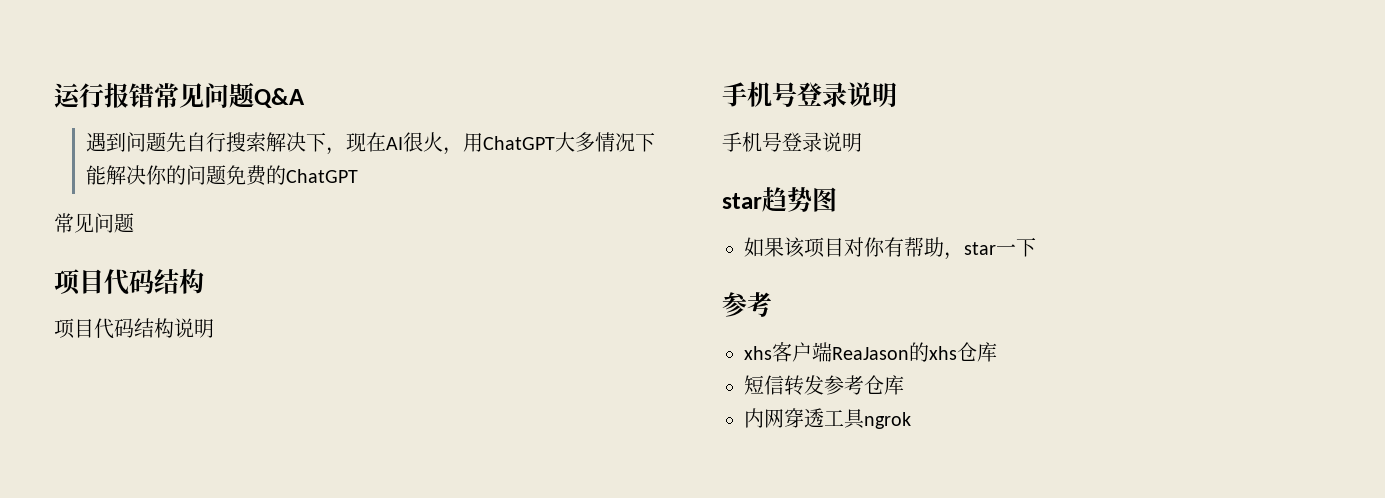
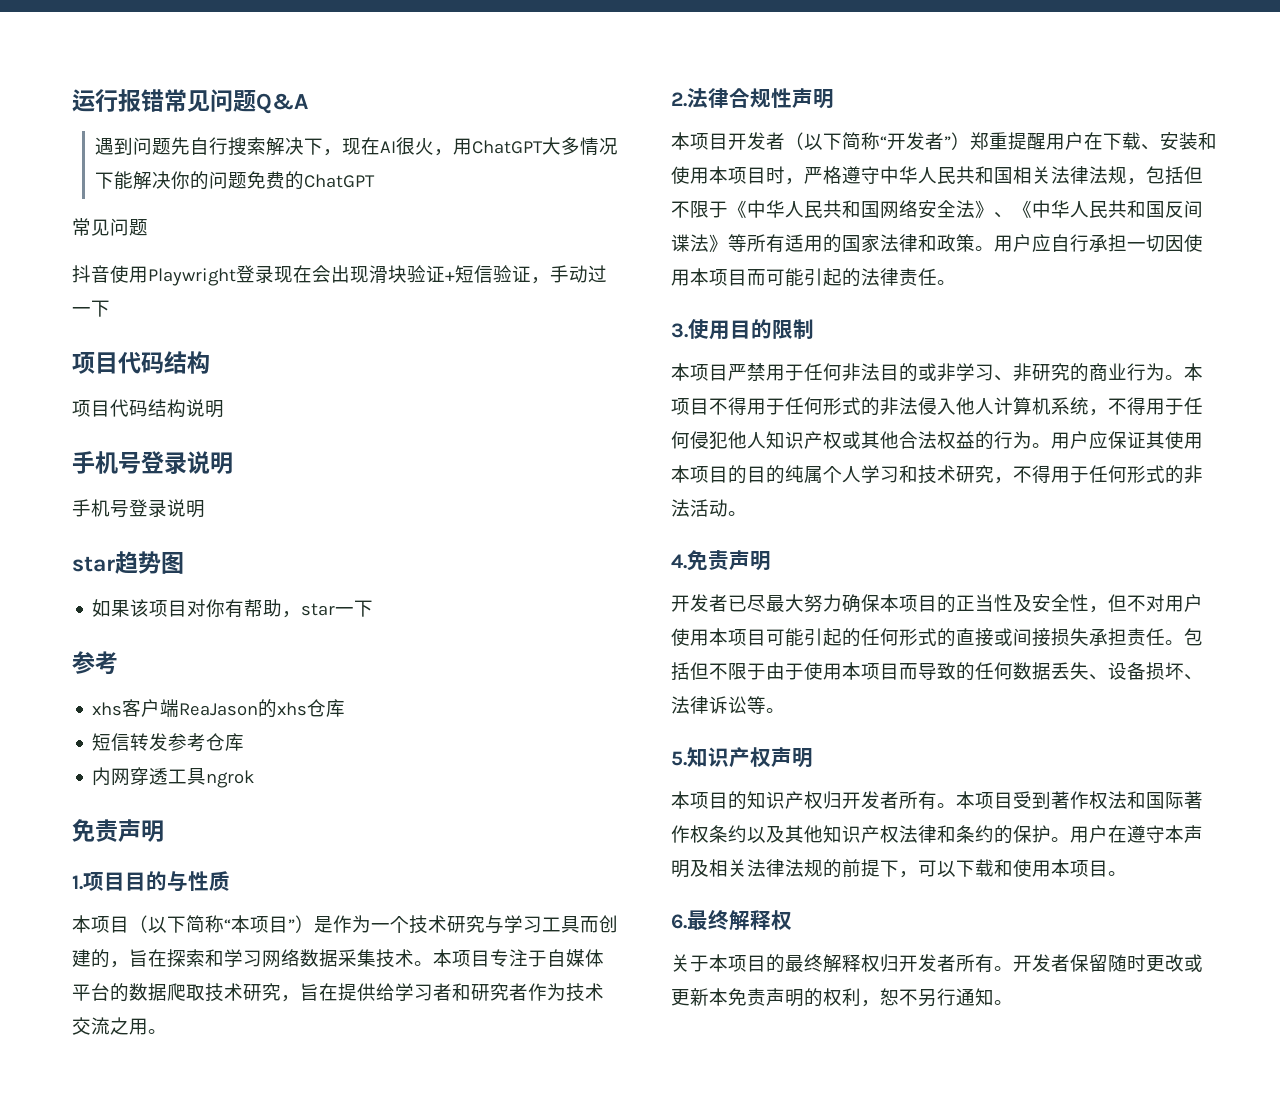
+ 抖音使用Playwright登录现在会出现滑块验证+短信验证，手动过一下
  内网穿透工具ngrok
+ 免责声明
+ 1.项目目的与性质
+ 本项目（以下简称“本项目”）是作为一个技术研究与学习工具而创建的，旨在探索和学习网络数据采集技术。本项目专注于自媒体平台的数据爬取技术研究，旨在提供给学习者和研究者作为技术交流之用。
+ 2.法律合规性声明
+ 本项目开发者（以下简称“开发者”）郑重提醒用户在下载、安装和使用本项目时，严格遵守中华人民共和国相关法律法规，包括但不限于《中华人民共和国网络安全法》、《中华人民共和国反间谍法》等所有适用的国家法律和政策。用户应自行承担一切因使用本项目而可能引起的法律责任。
+ 3.使用目的限制
+ 本项目严禁用于任何非法目的或非学习、非研究的商业行为。本项目不得用于任何形式的非法侵入他人计算机系统，不得用于任何侵犯他人知识产权或其他合法权益的行为。用户应保证其使用本项目的目的纯属个人学习和技术研究，不得用于任何形式的非法活动。
+ 4.免责声明
+ 开发者已尽最大努力确保本项目的正当性及安全性，但不对用户使用本项目可能引起的任何形式的直接或间接损失承担责任。包括但不限于由于使用本项目而导致的任何数据丢失、设备损坏、法律诉讼等。
+ 5.知识产权声明
+ 本项目的知识产权归开发者所有。本项目受到著作权法和国际著作权条约以及其他知识产权法律和条约的保护。用户在遵守本声明及相关法律法规的前提下，可以下载和使用本项目。
+ 6.最终解释权
+ 关于本项目的最终解释权归开发者所有。开发者保留随时更改或更新本免责声明的权利，恕不另行通知。

